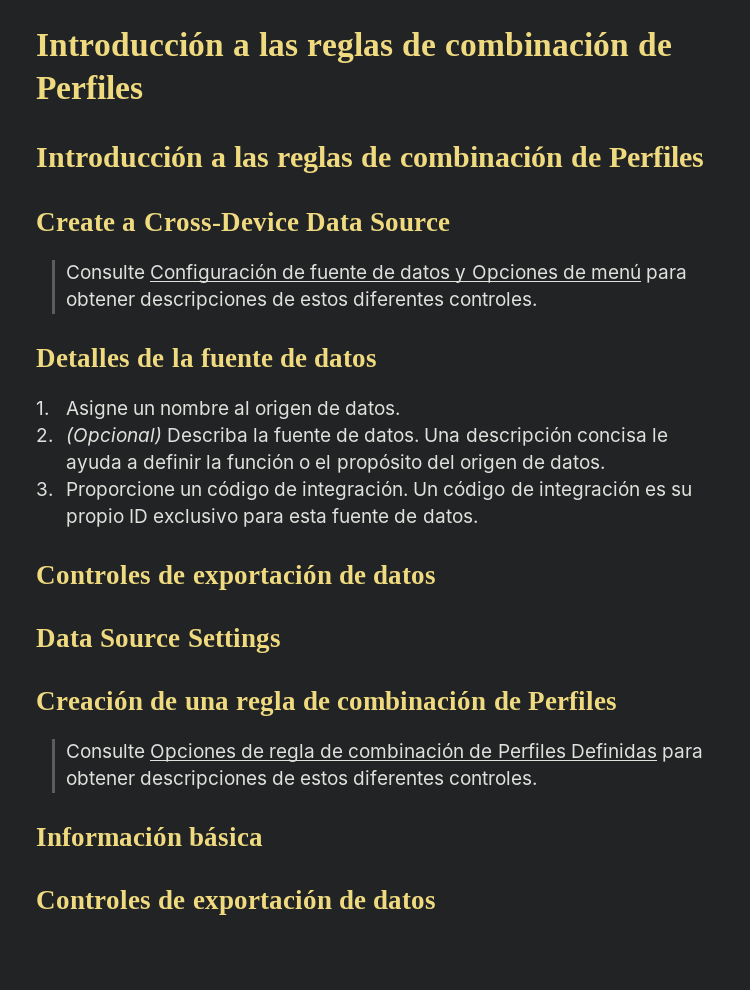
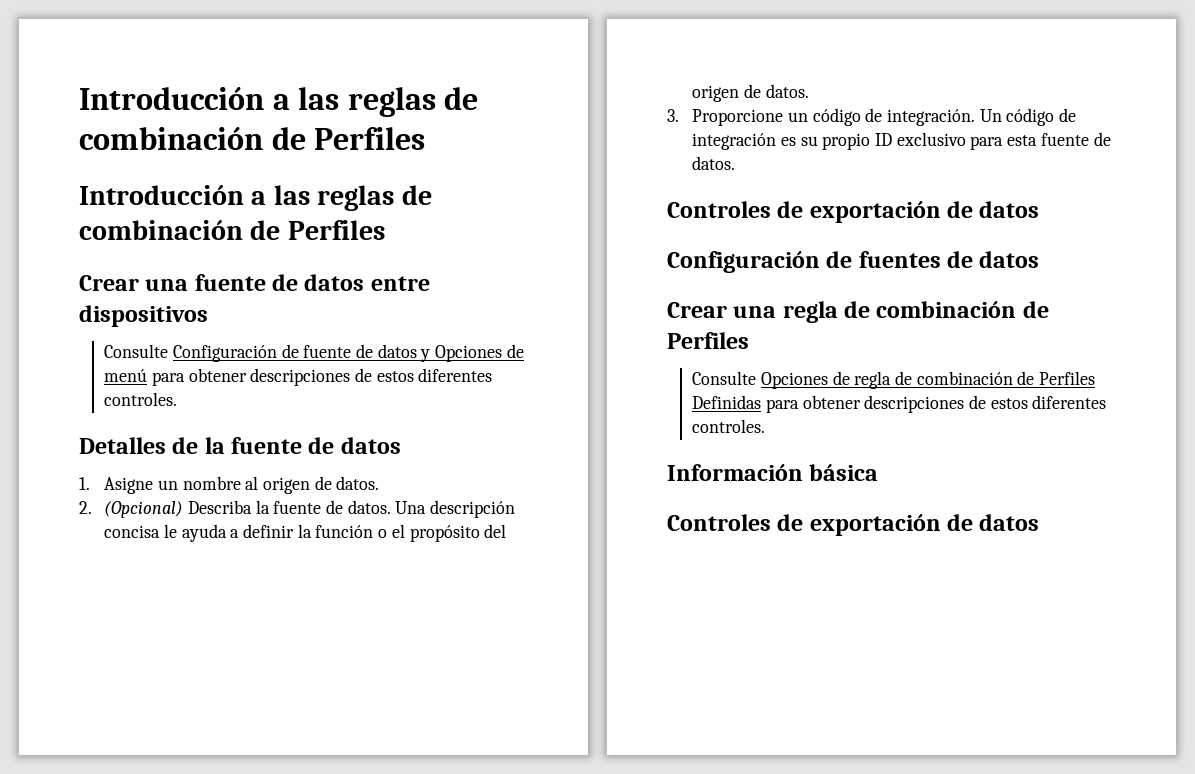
- Create a Cross-Device Data Source
+ Crear una fuente de datos entre dispositivos
- Data Source Settings
- Creación de una regla de combinación de Perfiles
+ Configuración de fuentes de datos
+ Crear una regla de combinación de Perfiles

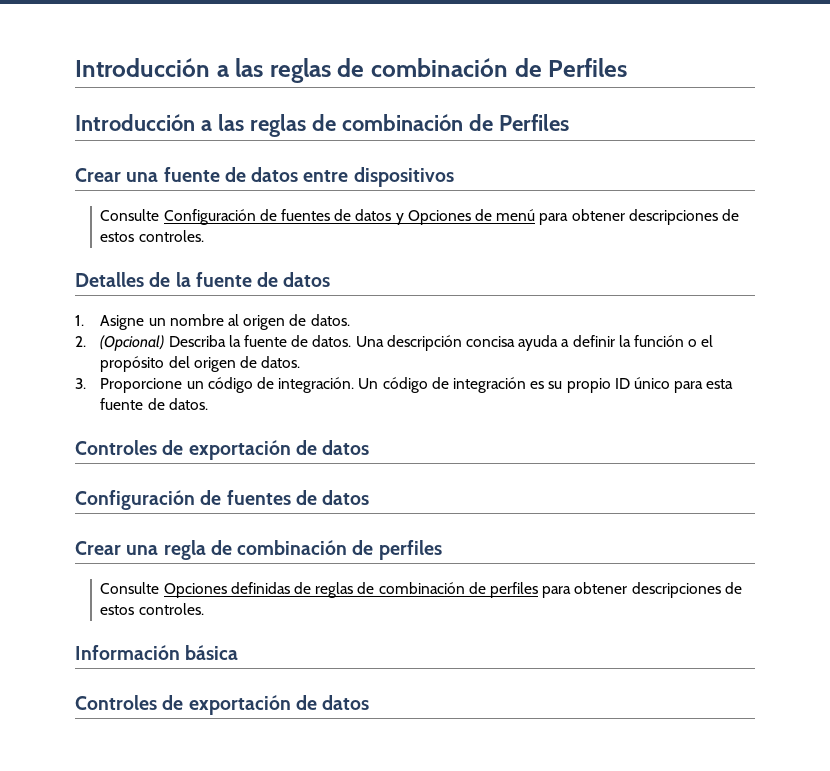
- Consulte Configuración de fuente de datos y Opciones de menú para obtener descripciones de estos diferentes controles.
+ Consulte Configuración de fuentes de datos y Opciones de menú para obtener descripciones de estos controles.
- Una descripción concisa le ayuda a definir la función o el propósito del origen de datos.
+ Una descripción concisa ayuda a definir la función o el propósito del origen de datos.
- Un código de integración es su propio ID exclusivo para esta fuente de datos.
+ Un código de integración es su propio ID único para esta fuente de datos.
- Crear una regla de combinación de Perfiles
+ Crear una regla de combinación de perfiles
- Consulte Opciones de regla de combinación de Perfiles Definidas para obtener descripciones de estos diferentes controles.
+ Consulte Opciones definidas de reglas de combinación de perfiles para obtener descripciones de estos controles.

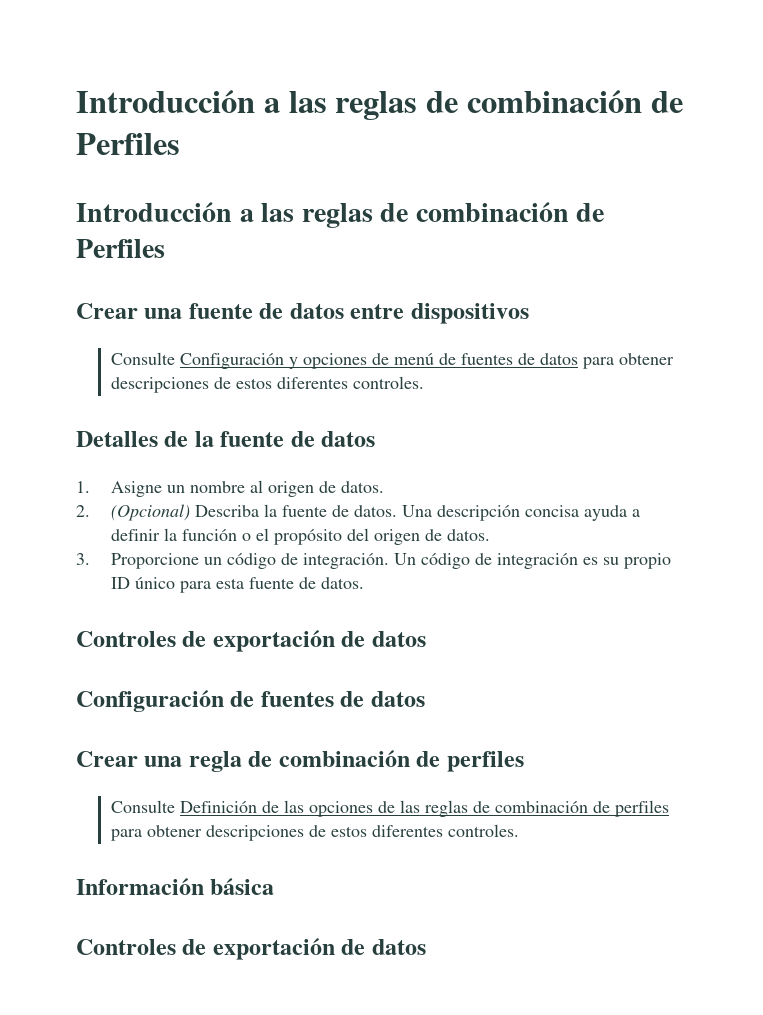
- Consulte Configuración de fuentes de datos y Opciones de menú para obtener descripciones de estos controles.
+ Consulte Configuración y opciones de menú de fuentes de datos para obtener descripciones de estos diferentes controles.
- Consulte Opciones definidas de reglas de combinación de perfiles para obtener descripciones de estos controles.
+ Consulte Definición de las opciones de las reglas de combinación de perfiles para obtener descripciones de estos diferentes controles.

